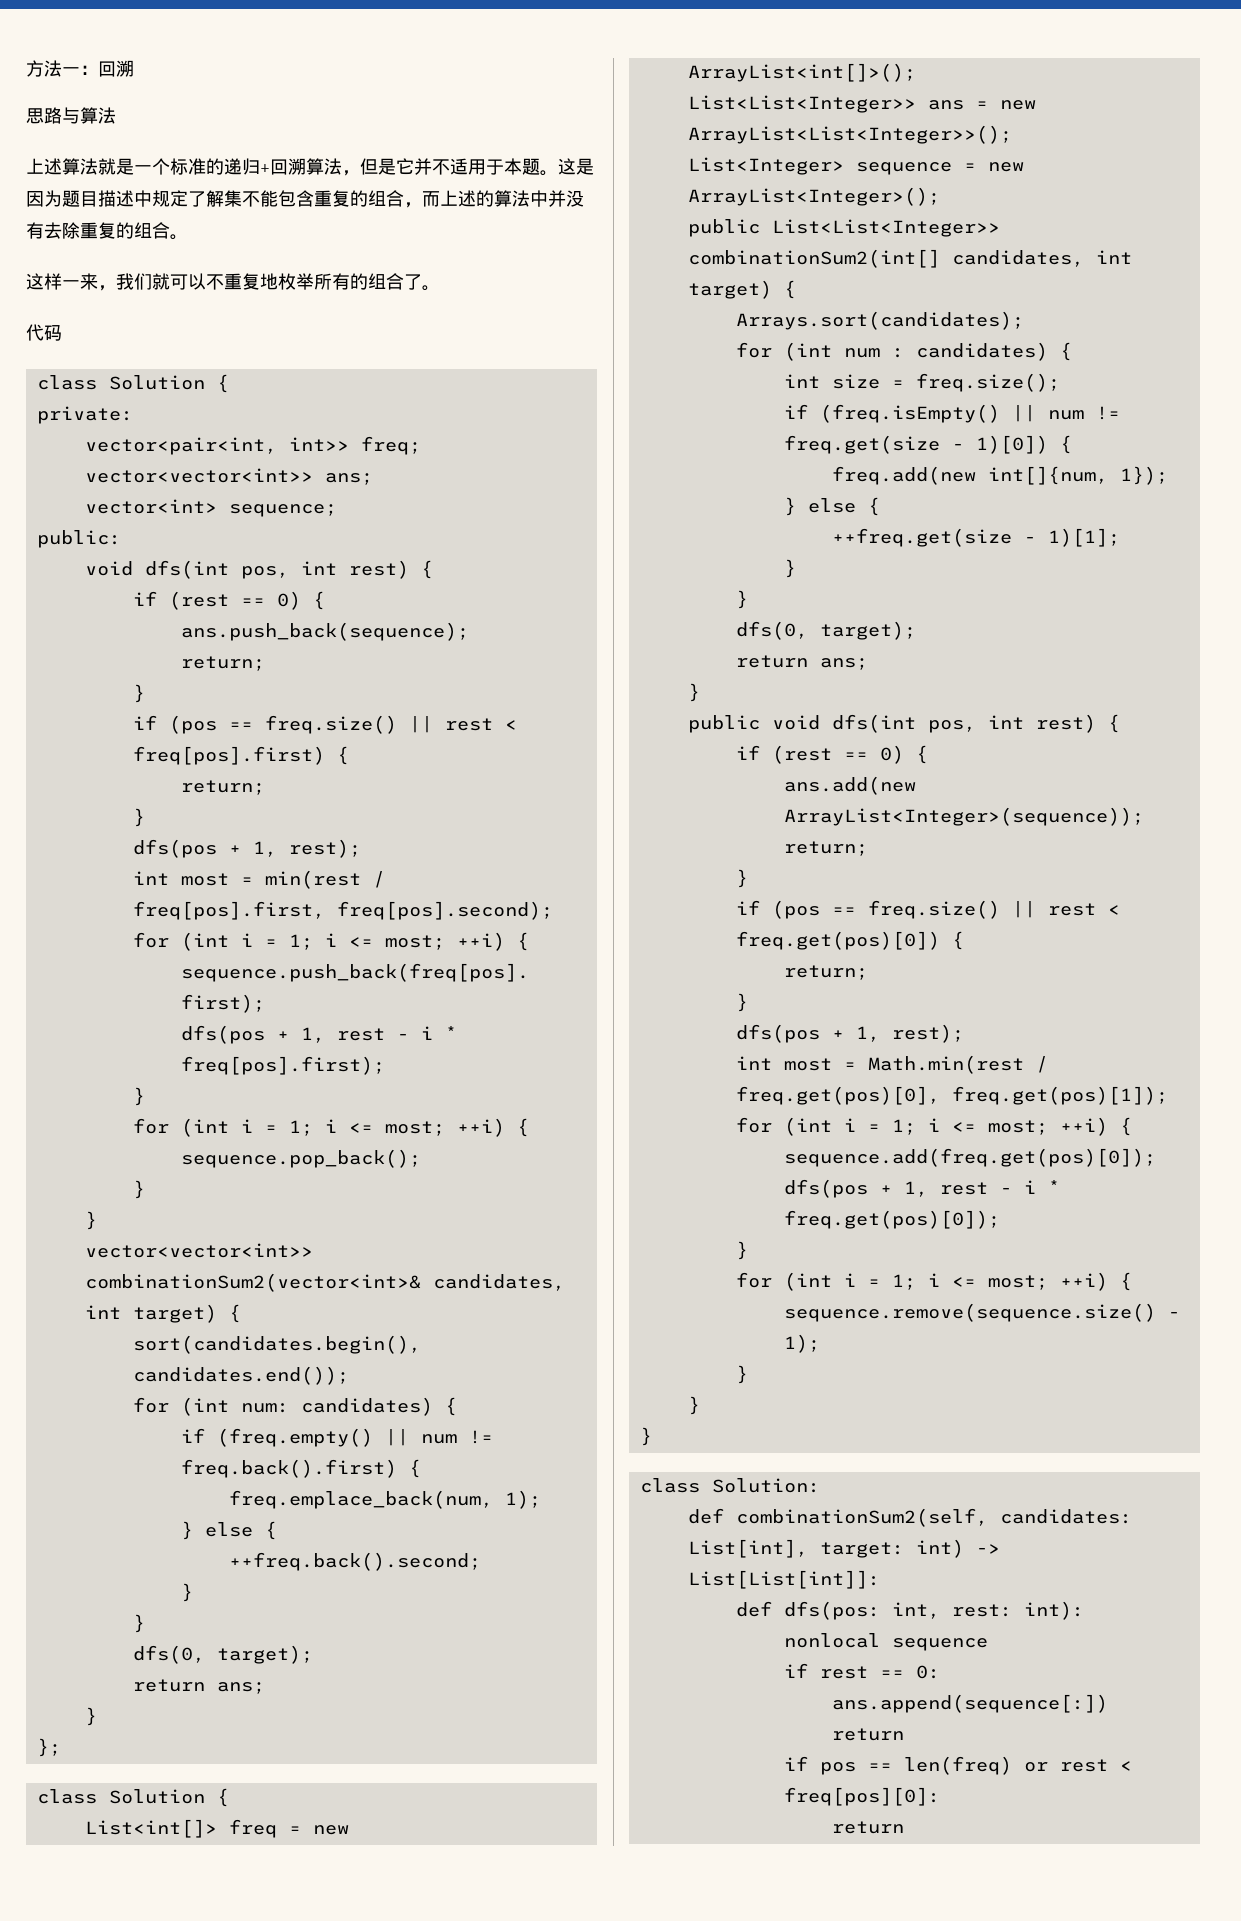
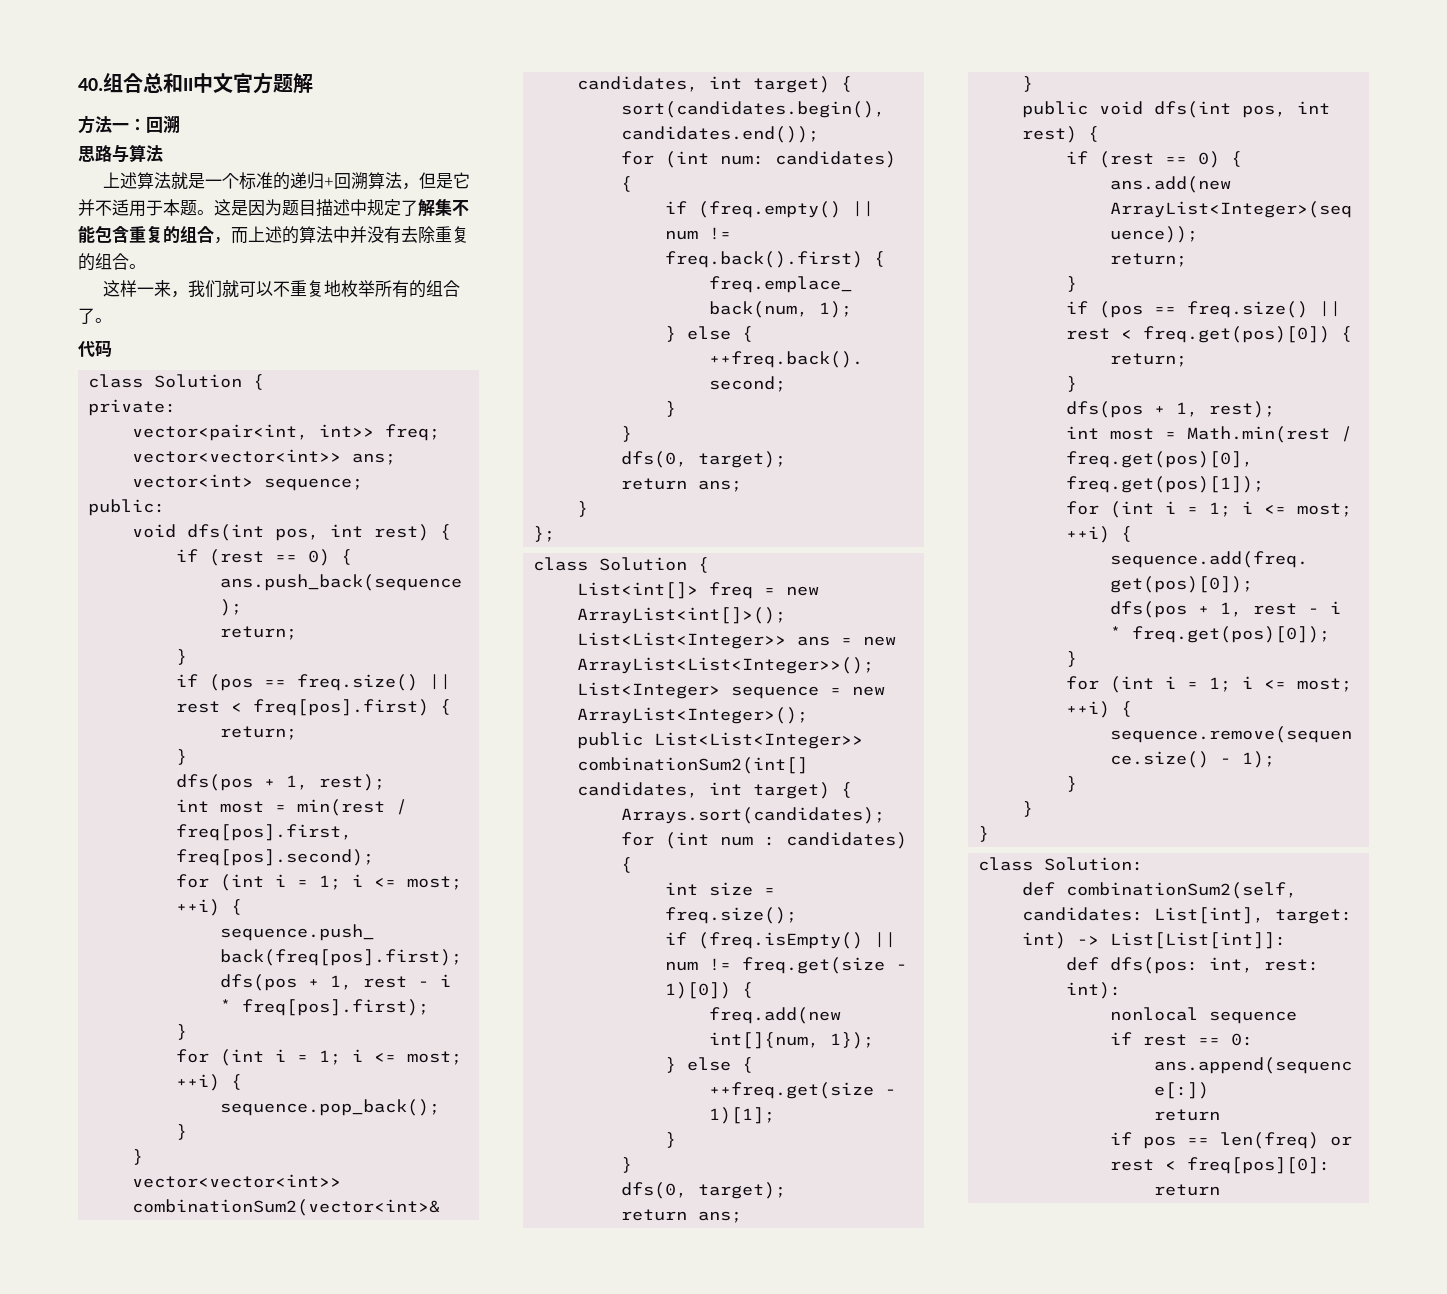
+ 40.组合总和II中文官方题解

